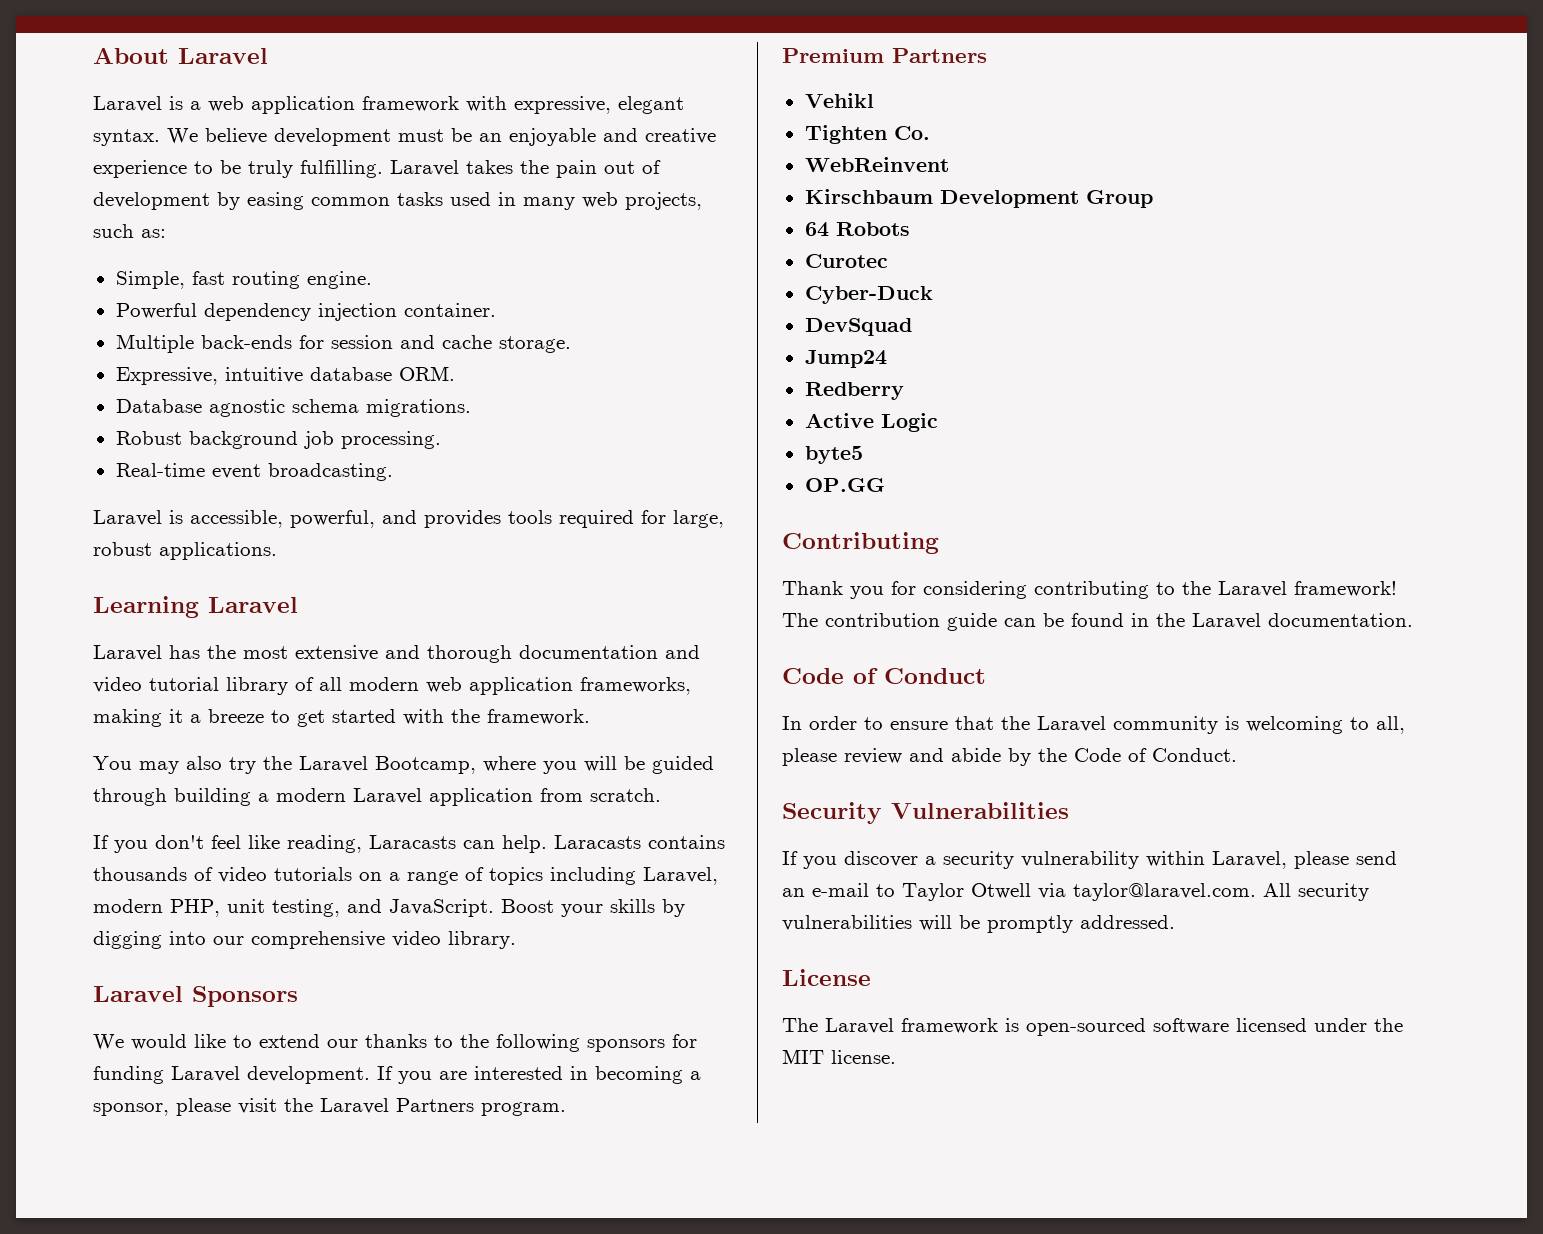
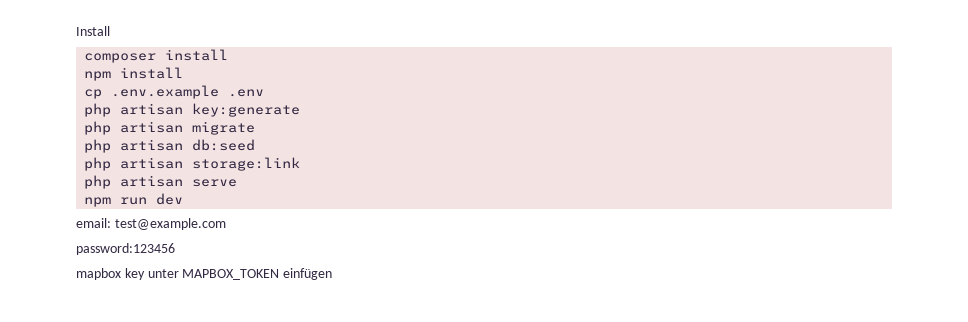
- About Laravel
- Laravel is a web application framework with expressive, elegant syntax. We believe development must be an enjoyable and creative experience to be truly fulfilling. Laravel takes the pain out of development by easing common tasks used in many web projects, such as:
- Simple, fast routing engine.
- Powerful dependency injection container.
- Multiple back-ends for session and cache storage.
- Expressive, intuitive database ORM.
- Database agnostic schema migrations.
- Robust background job processing.
- Real-time event broadcasting.
- Laravel is accessible, powerful, and provides tools required for large, robust applications.
- Learning Laravel
- Laravel has the most extensive and thorough documentation and video tutorial library of all modern web application frameworks, making it a breeze to get started with the framework.
- You may also try the Laravel Bootcamp, where you will be guided through building a modern Laravel application from scratch.
- If you don't feel like reading, Laracasts can help. Laracasts contains thousands of video tutorials on a range of topics including Laravel, modern PHP, unit testing, and JavaScript. Boost your skills by digging into our comprehensive video library.
- Laravel Sponsors
- We would like to extend our thanks to the following sponsors for funding Laravel development. If you are interested in becoming a sponsor, please visit the Laravel Partners program.
- Premium Partners
- Vehikl
- Tighten Co.
- WebReinvent
- Kirschbaum Development Group
- 64 Robots
- Curotec
- Cyber-Duck
- DevSquad
- Jump24
- Redberry
- Active Logic
- byte5
- OP.GG
- Contributing
- Thank you for considering contributing to the Laravel framework! The contribution guide can be found in the Laravel documentation.
- Code of Conduct
- In order to ensure that the Laravel community is welcoming to all, please review and abide by the Code of Conduct.
- Security Vulnerabilities
- If you discover a security vulnerability within Laravel, please send an e-mail to Taylor Otwell via taylor@laravel.com. All security vulnerabilities will be promptly addressed.
- License
- The Laravel framework is open-sourced software licensed under the MIT license.
+ Install
+ composer install
+ npm install
+ cp .env.example .env
+ php artisan key:generate
+ php artisan migrate
+ php artisan db:seed
+ php artisan storage:link
+ php artisan serve
+ npm run dev
+ email: test@example.com
+ password:123456
+ mapbox key unter MAPBOX_TOKEN einfügen

